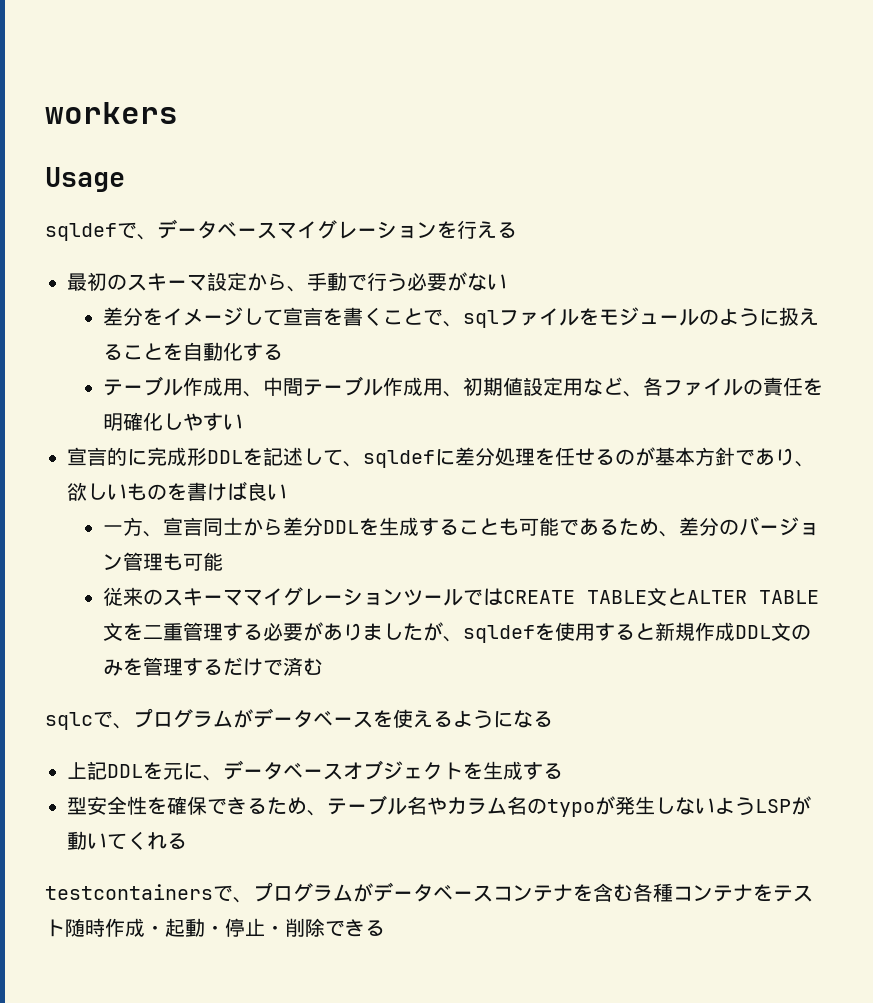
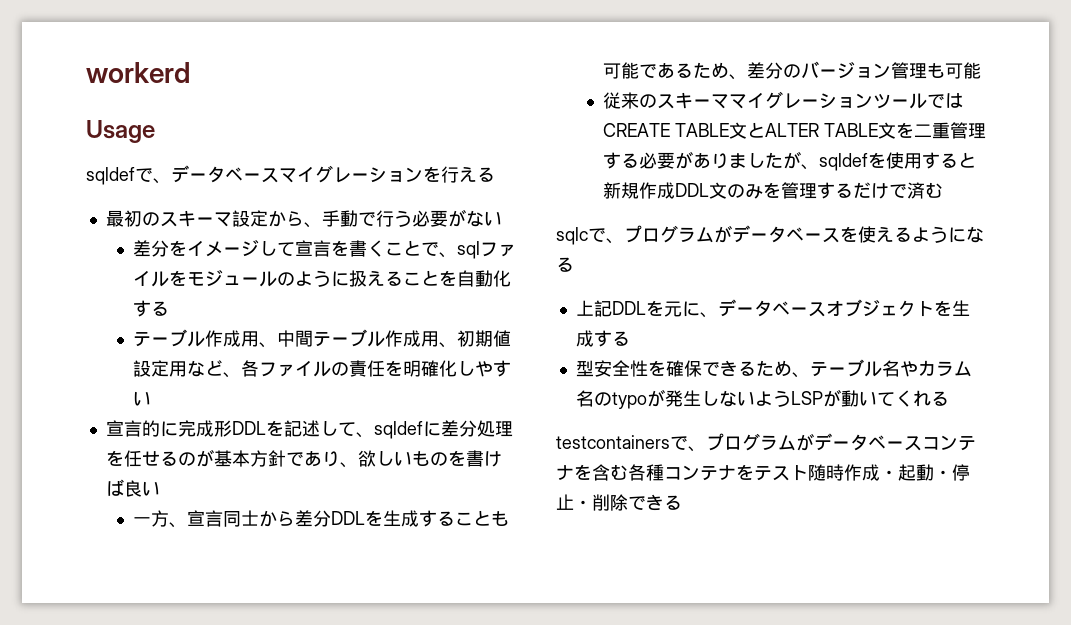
- workers
+ workerd

